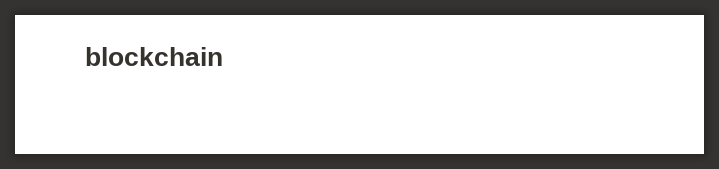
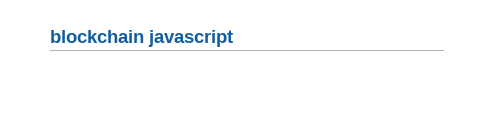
- blockchain
+ blockchain javascript

